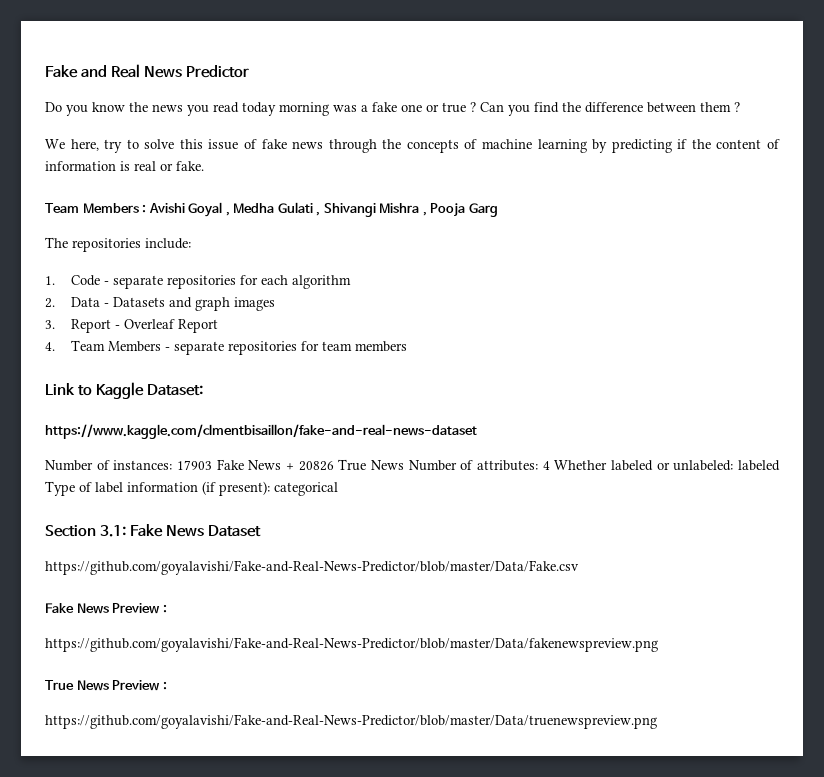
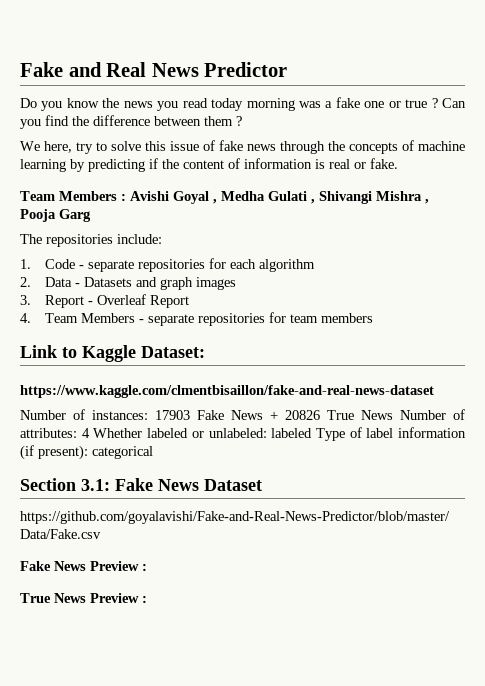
- https://github.com/goyalavishi/Fake-and-Real-News-Predictor/blob/master/Data/fakenewspreview.png
- https://github.com/goyalavishi/Fake-and-Real-News-Predictor/blob/master/Data/truenewspreview.png

